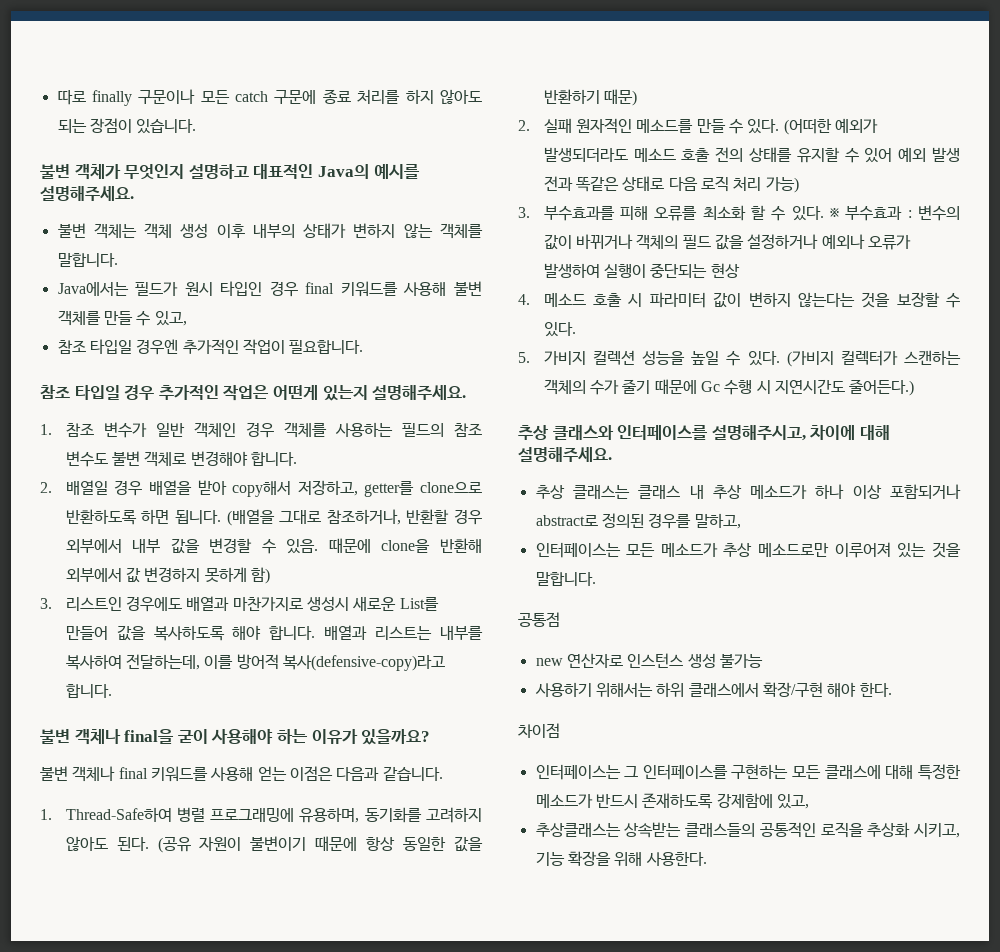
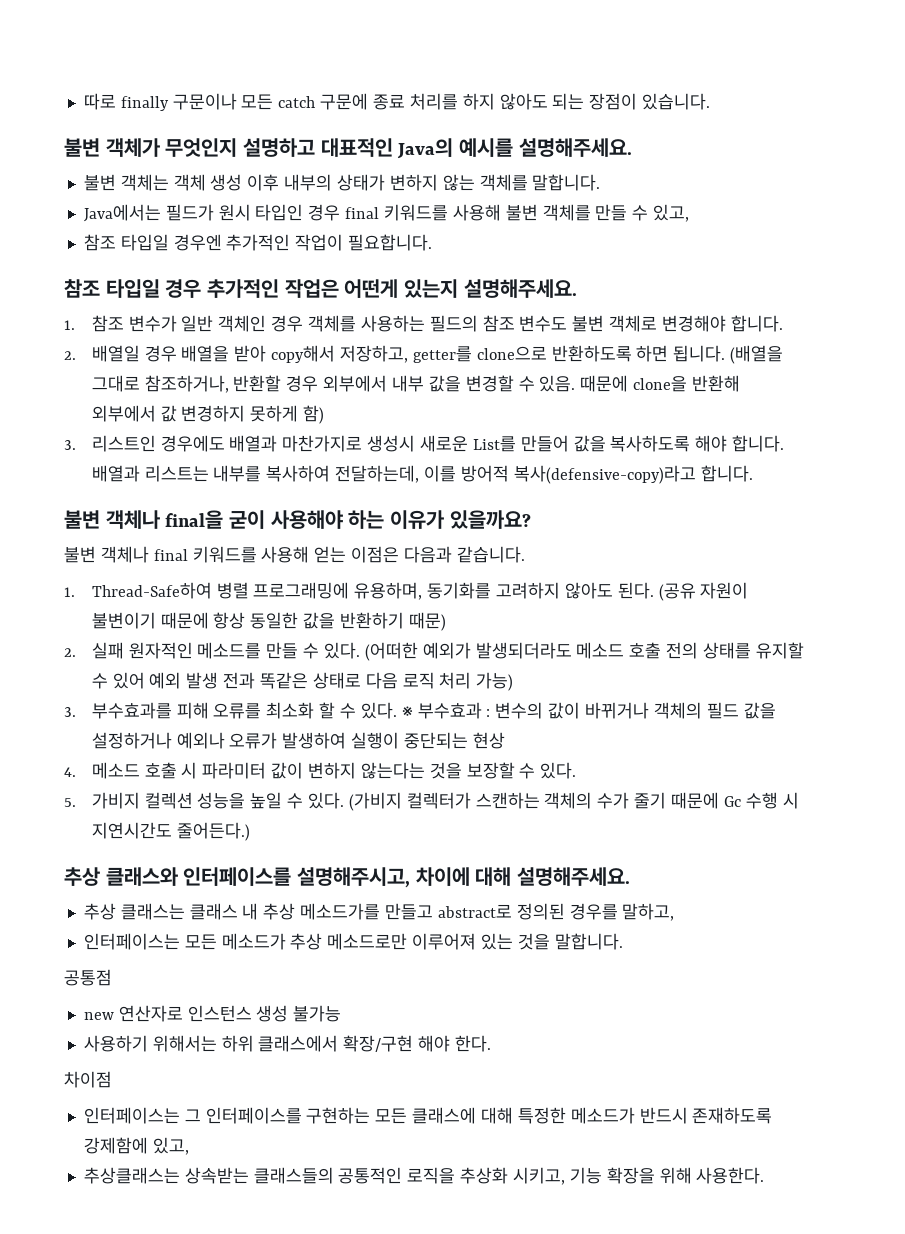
- 추상 클래스는 클래스 내 추상 메소드가 하나 이상 포함되거나 abstract로 정의된 경우를 말하고,
+ 추상 클래스는 클래스 내 추상 메소드가를 만들고 abstract로 정의된 경우를 말하고,

